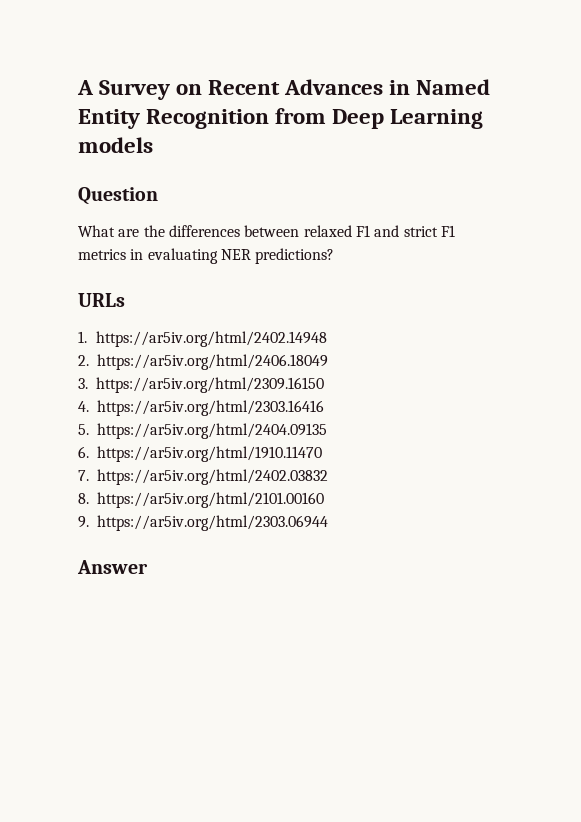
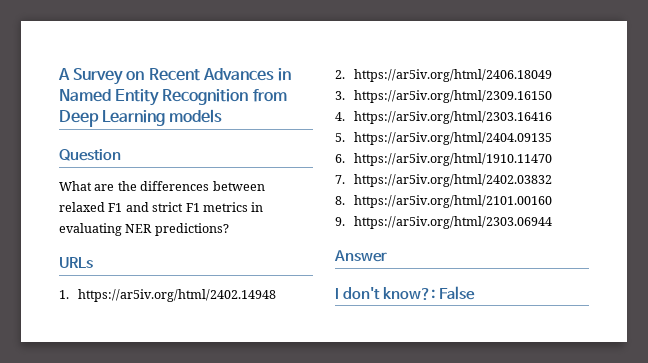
+ I don't know?: False

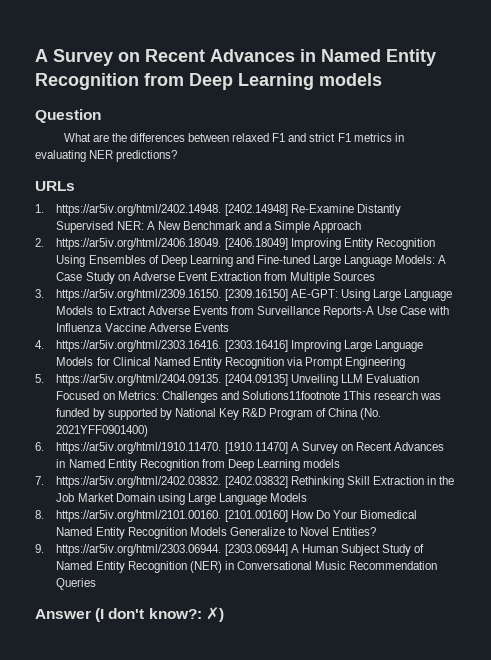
- 1. https://ar5iv.org/html/2402.14948
- 2. https://ar5iv.org/html/2406.18049
- 3. https://ar5iv.org/html/2309.16150
- 4. https://ar5iv.org/html/2303.16416
- 5. https://ar5iv.org/html/2404.09135
- 6. https://ar5iv.org/html/1910.11470
- 7. https://ar5iv.org/html/2402.03832
- 8. https://ar5iv.org/html/2101.00160
- 9. https://ar5iv.org/html/2303.06944
+ 1. https://ar5iv.org/html/2402.14948. [2402.14948] Re-Examine Distantly Supervised NER: A New Benchmark and a Simple Approach
+ 2. https://ar5iv.org/html/2406.18049. [2406.18049] Improving Entity Recognition Using Ensembles of Deep Learning and Fine-tuned Large Language Models: A Case Study on Adverse Event Extraction from Multiple Sources
+ 3. https://ar5iv.org/html/2309.16150. [2309.16150] AE-GPT: Using Large Language Models to Extract Adverse Events from Surveillance Reports-A Use Case with Influenza Vaccine Adverse Events
+ 4. https://ar5iv.org/html/2303.16416. [2303.16416] Improving Large Language Models for Clinical Named Entity Recognition via Prompt Engineering
+ 5. https://ar5iv.org/html/2404.09135. [2404.09135] Unveiling LLM Evaluation Focused on Metrics: Challenges and Solutions11footnote 1This research was funded by supported by National Key R&D Program of China (No. 2021YFF0901400)
+ 6. https://ar5iv.org/html/1910.11470. [1910.11470] A Survey on Recent Advances in Named Entity Recognition from Deep Learning models
+ 7. https://ar5iv.org/html/2402.03832. [2402.03832] Rethinking Skill Extraction in the Job Market Domain using Large Language Models
+ 8. https://ar5iv.org/html/2101.00160. [2101.00160] How Do Your Biomedical Named Entity Recognition Models Generalize to Novel Entities?
+ 9. https://ar5iv.org/html/2303.06944. [2303.06944] A Human Subject Study of Named Entity Recognition (NER) in Conversational Music Recommendation Queries
- Answer
- I don't know?: False
+ Answer (I don't know?: ✗)

